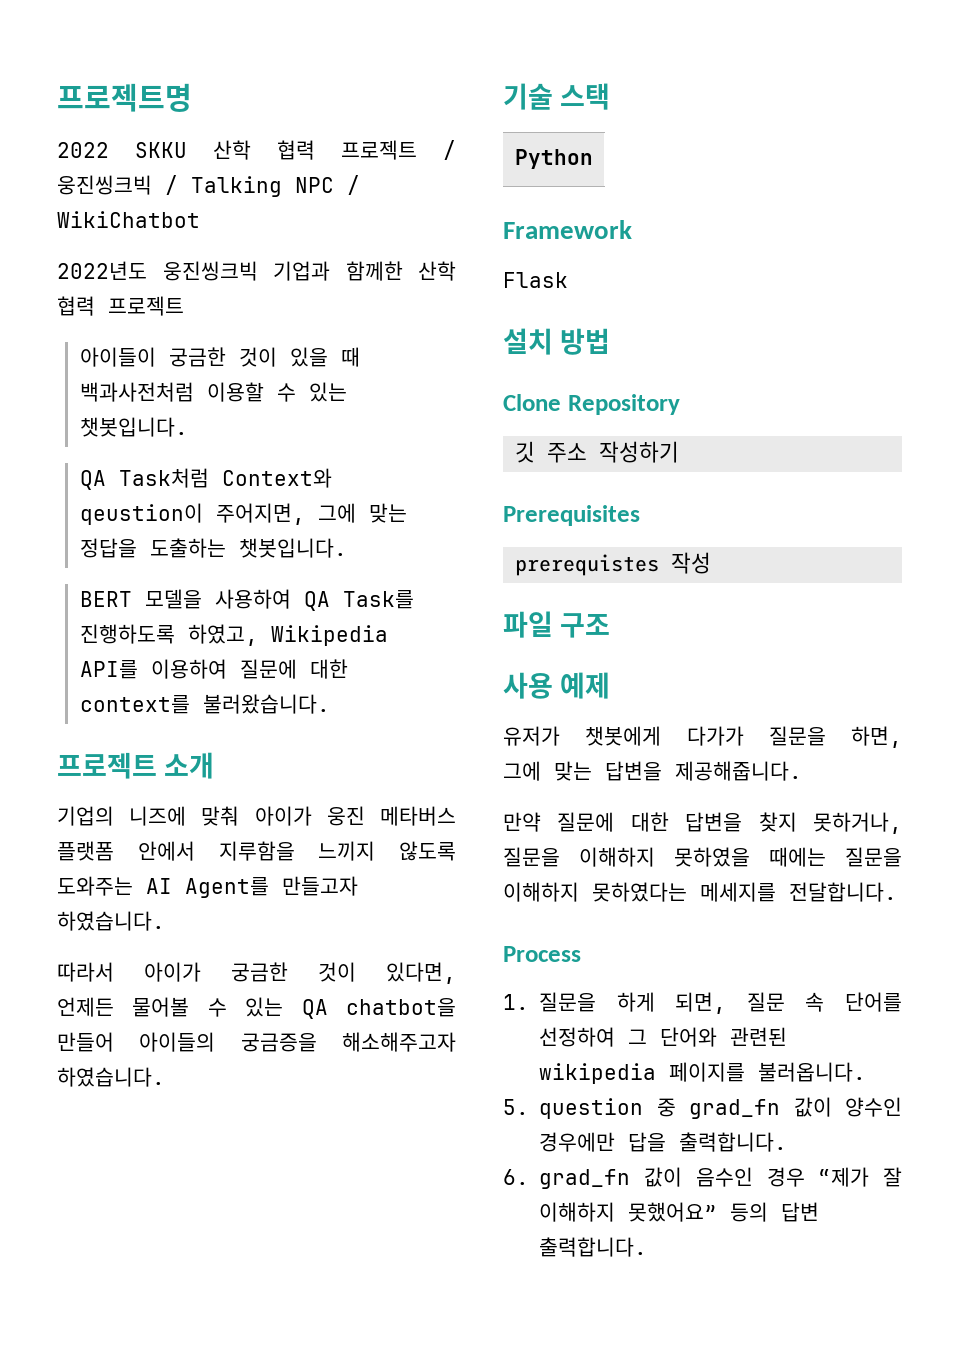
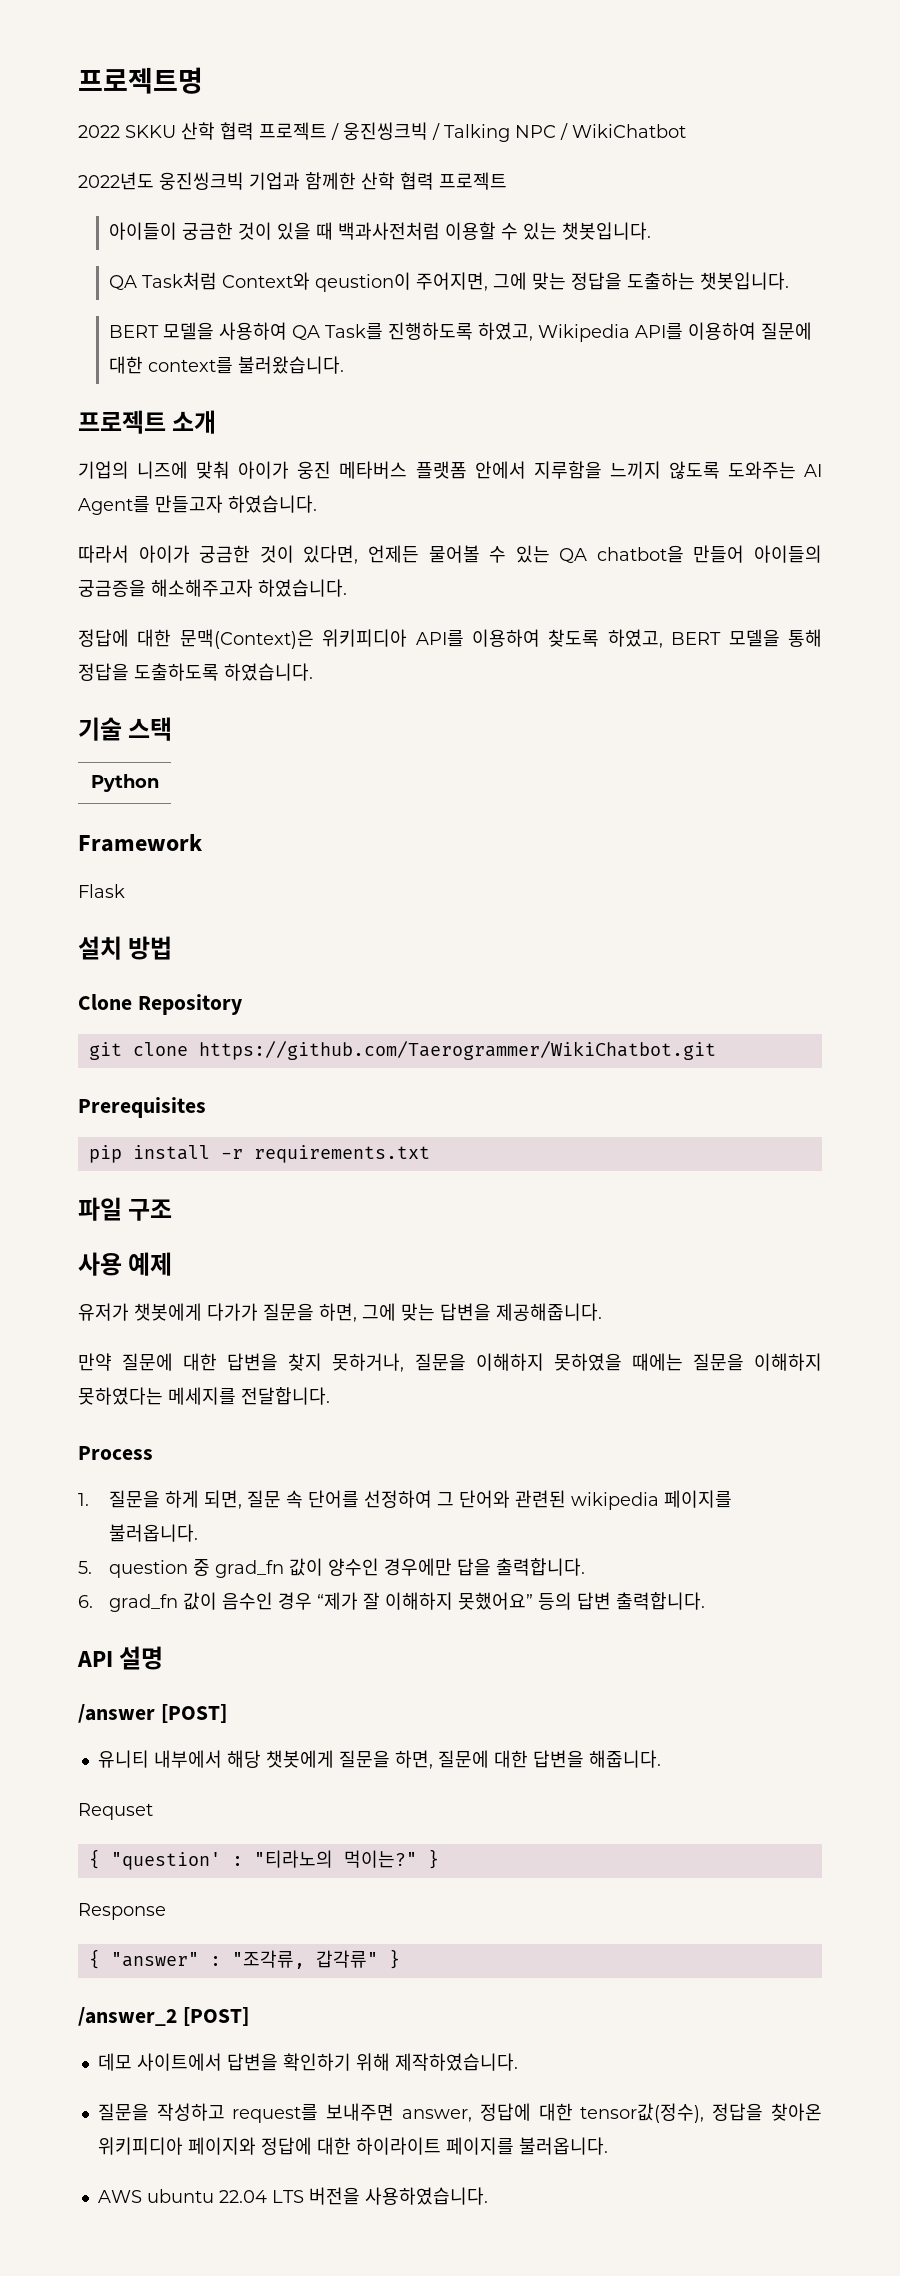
+ 정답에 대한 문맥(Context)은 위키피디아 API를 이용하여 찾도록 하였고, BERT 모델을 통해 정답을 도출하도록 하였습니다.
- 깃 주소 작성하기
+ git clone https://github.com/Taerogrammer/WikiChatbot.git
  Prerequisites
- prerequistes 작성
+ pip install -r requirements.txt
+ API 설명
+ /answer [POST]
+ 유니티 내부에서 해당 챗봇에게 질문을 하면, 질문에 대한 답변을 해줍니다.
+ Requset
+ { "question' : "티라노의 먹이는?" }
+ Response
+ { "answer" : "조각류, 갑각류" }
+ /answer_2 [POST]
+ 데모 사이트에서 답변을 확인하기 위해 제작하였습니다.
+ 질문을 작성하고 request를 보내주면 answer, 정답에 대한 tensor값(정수), 정답을 찾아온 위키피디아 페이지와 정답에 대한 하이라이트 페이지를 불러옵니다.
+ AWS ubuntu 22.04 LTS 버전을 사용하였습니다.

